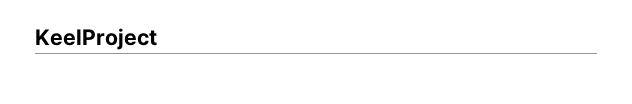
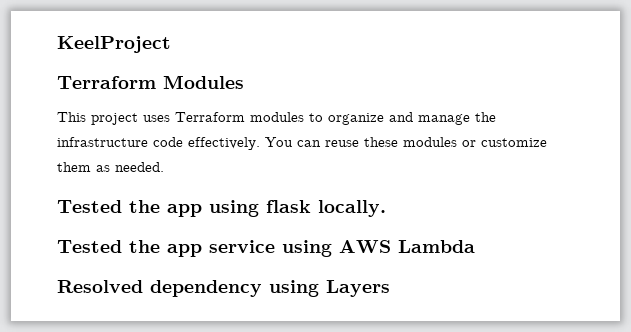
+ Terraform Modules
+ This project uses Terraform modules to organize and manage the infrastructure code effectively. You can reuse these modules or customize them as needed.
+ Tested the app using flask locally.
+ Tested the app service using AWS Lambda
+ Resolved dependency using Layers

